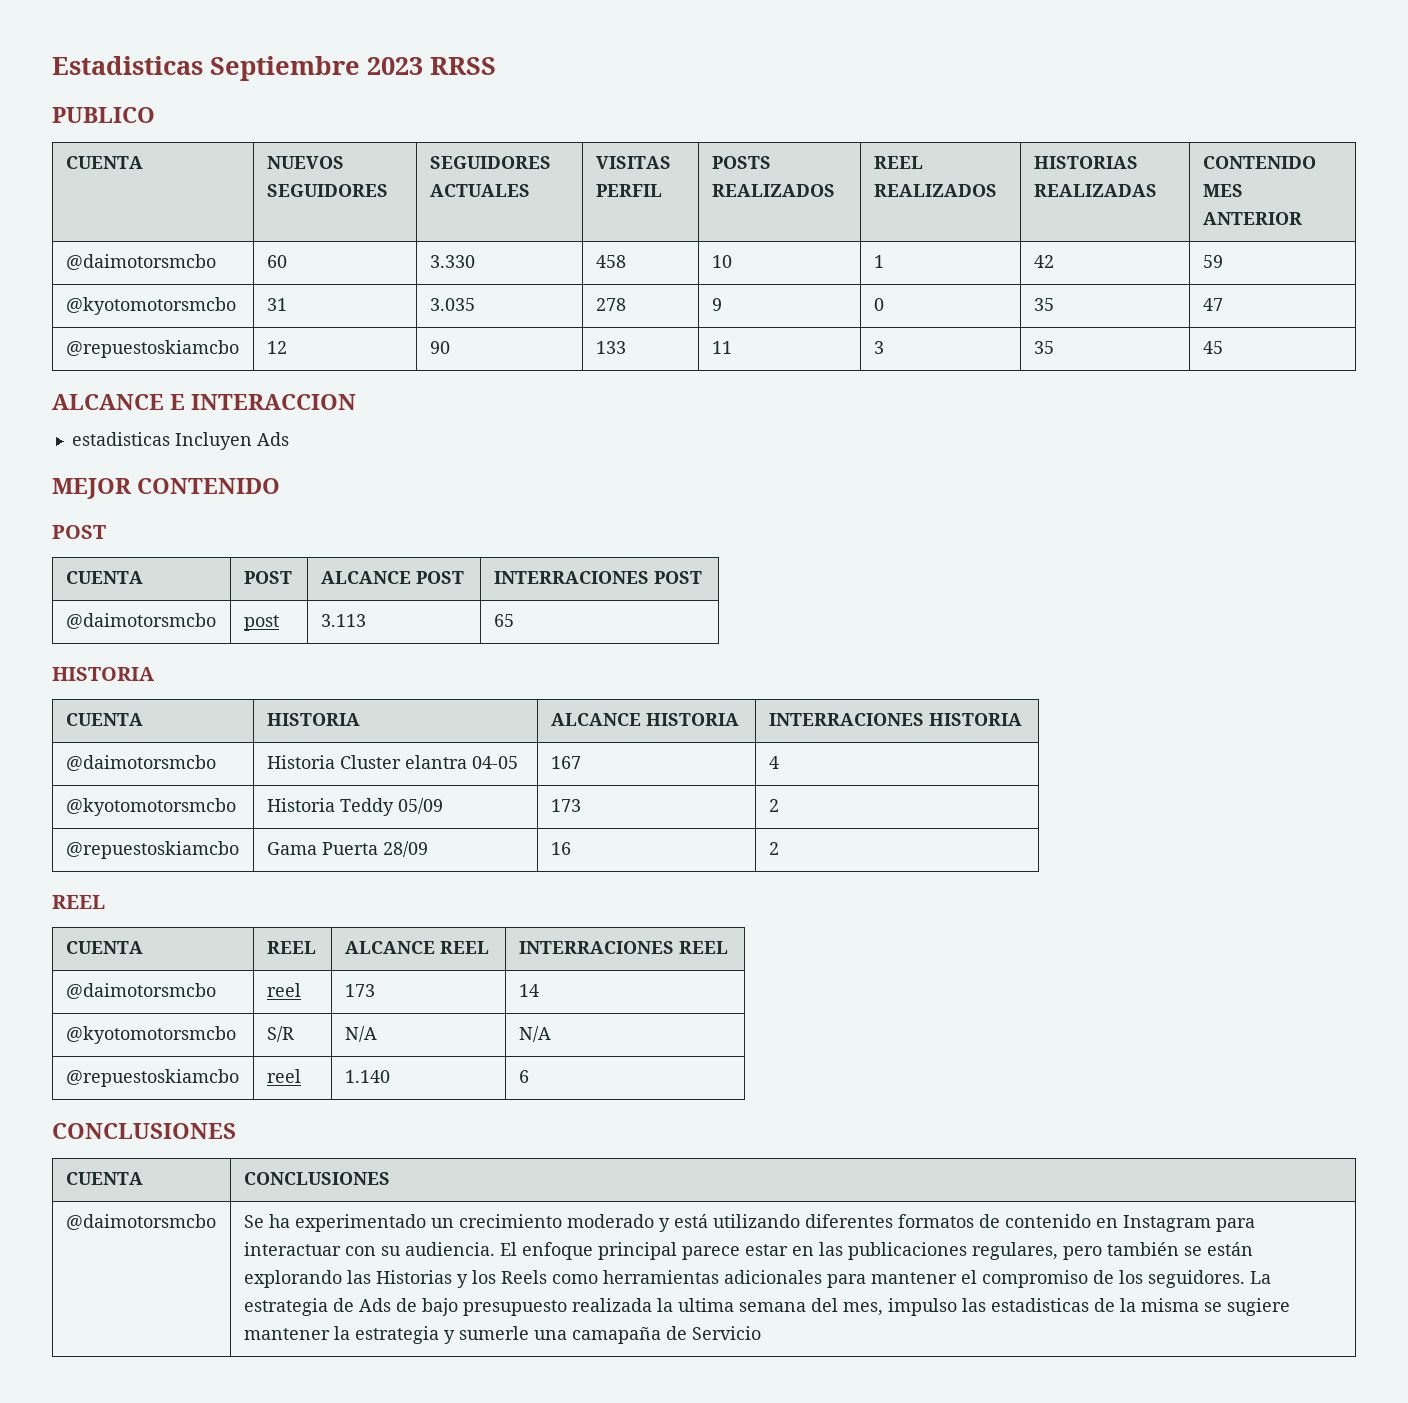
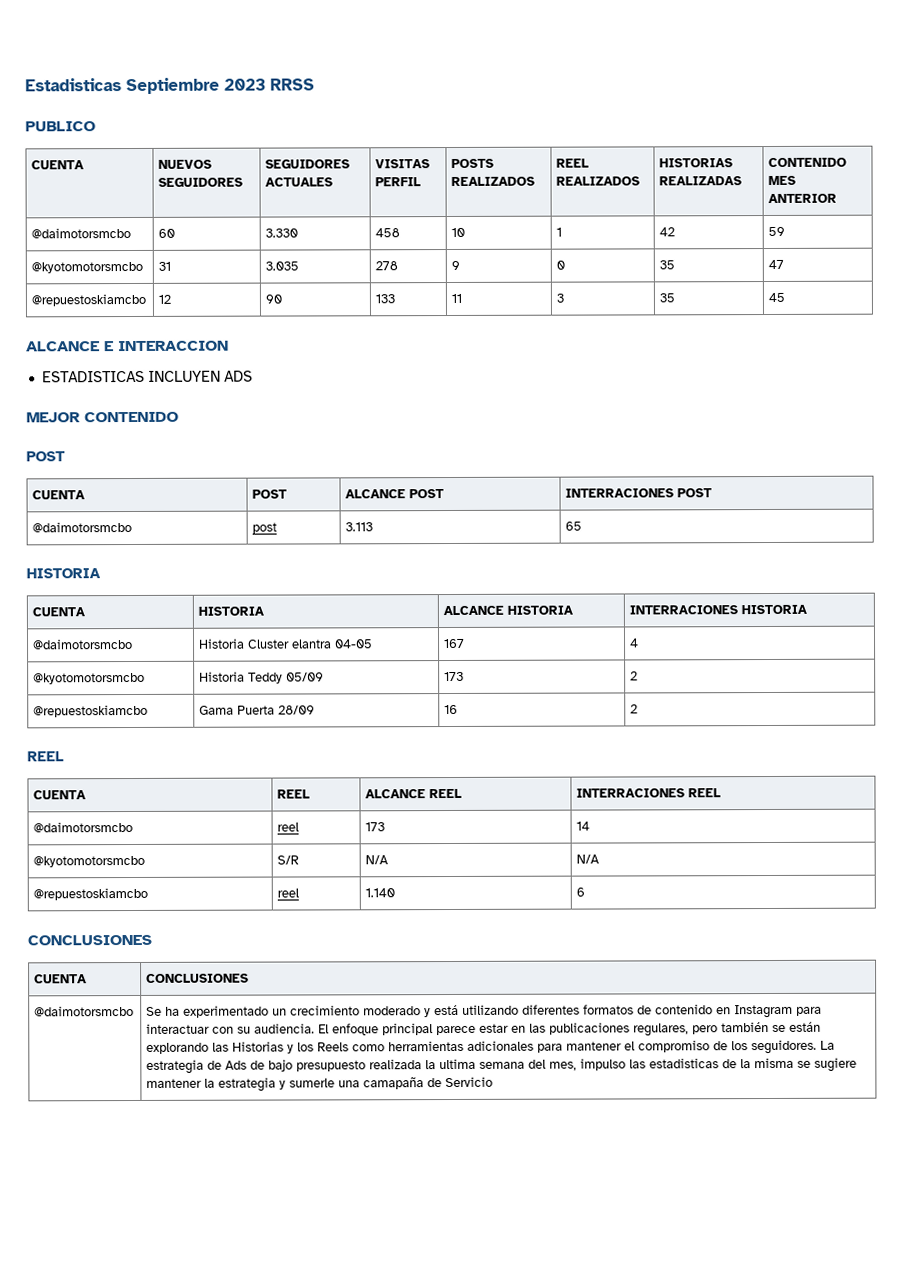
- estadisticas Incluyen Ads
+ ESTADISTICAS INCLUYEN ADS

